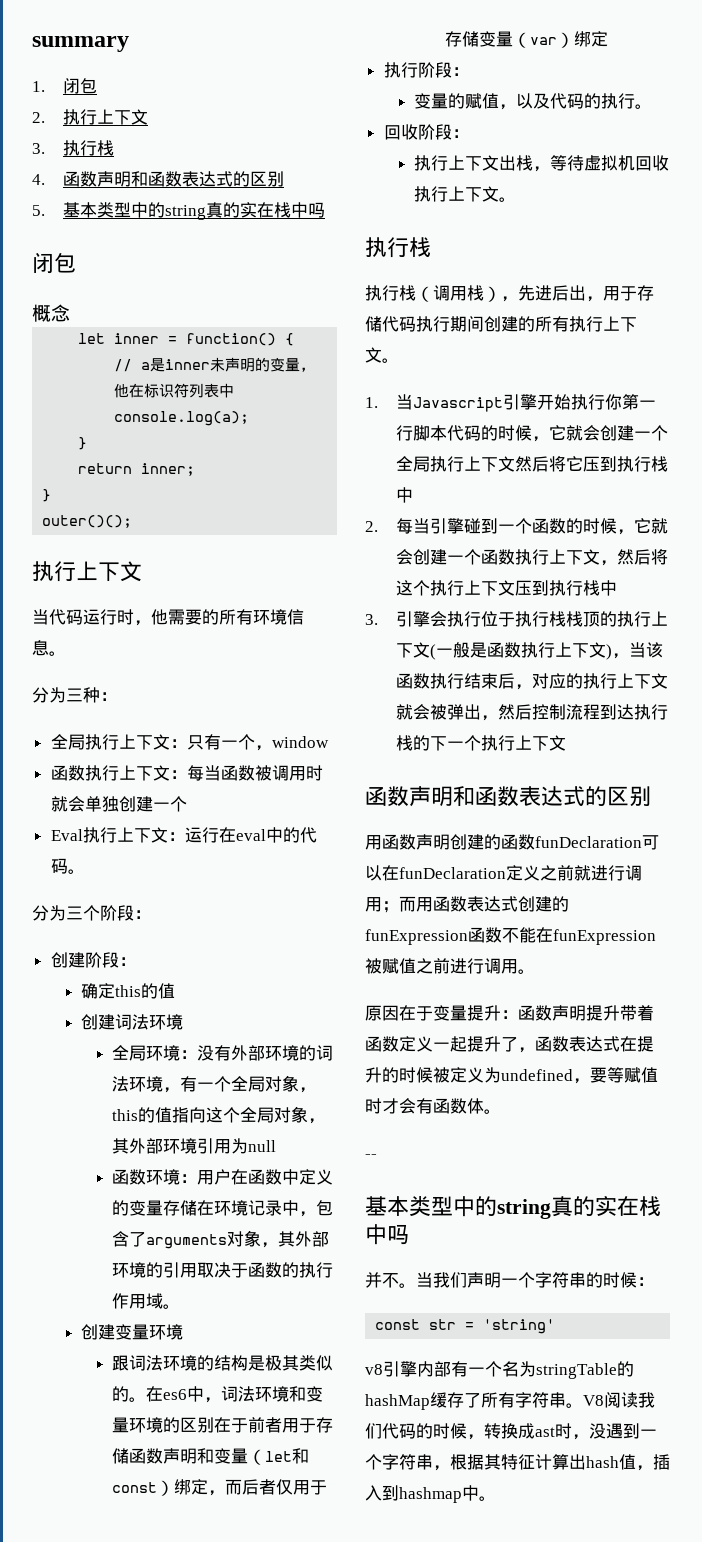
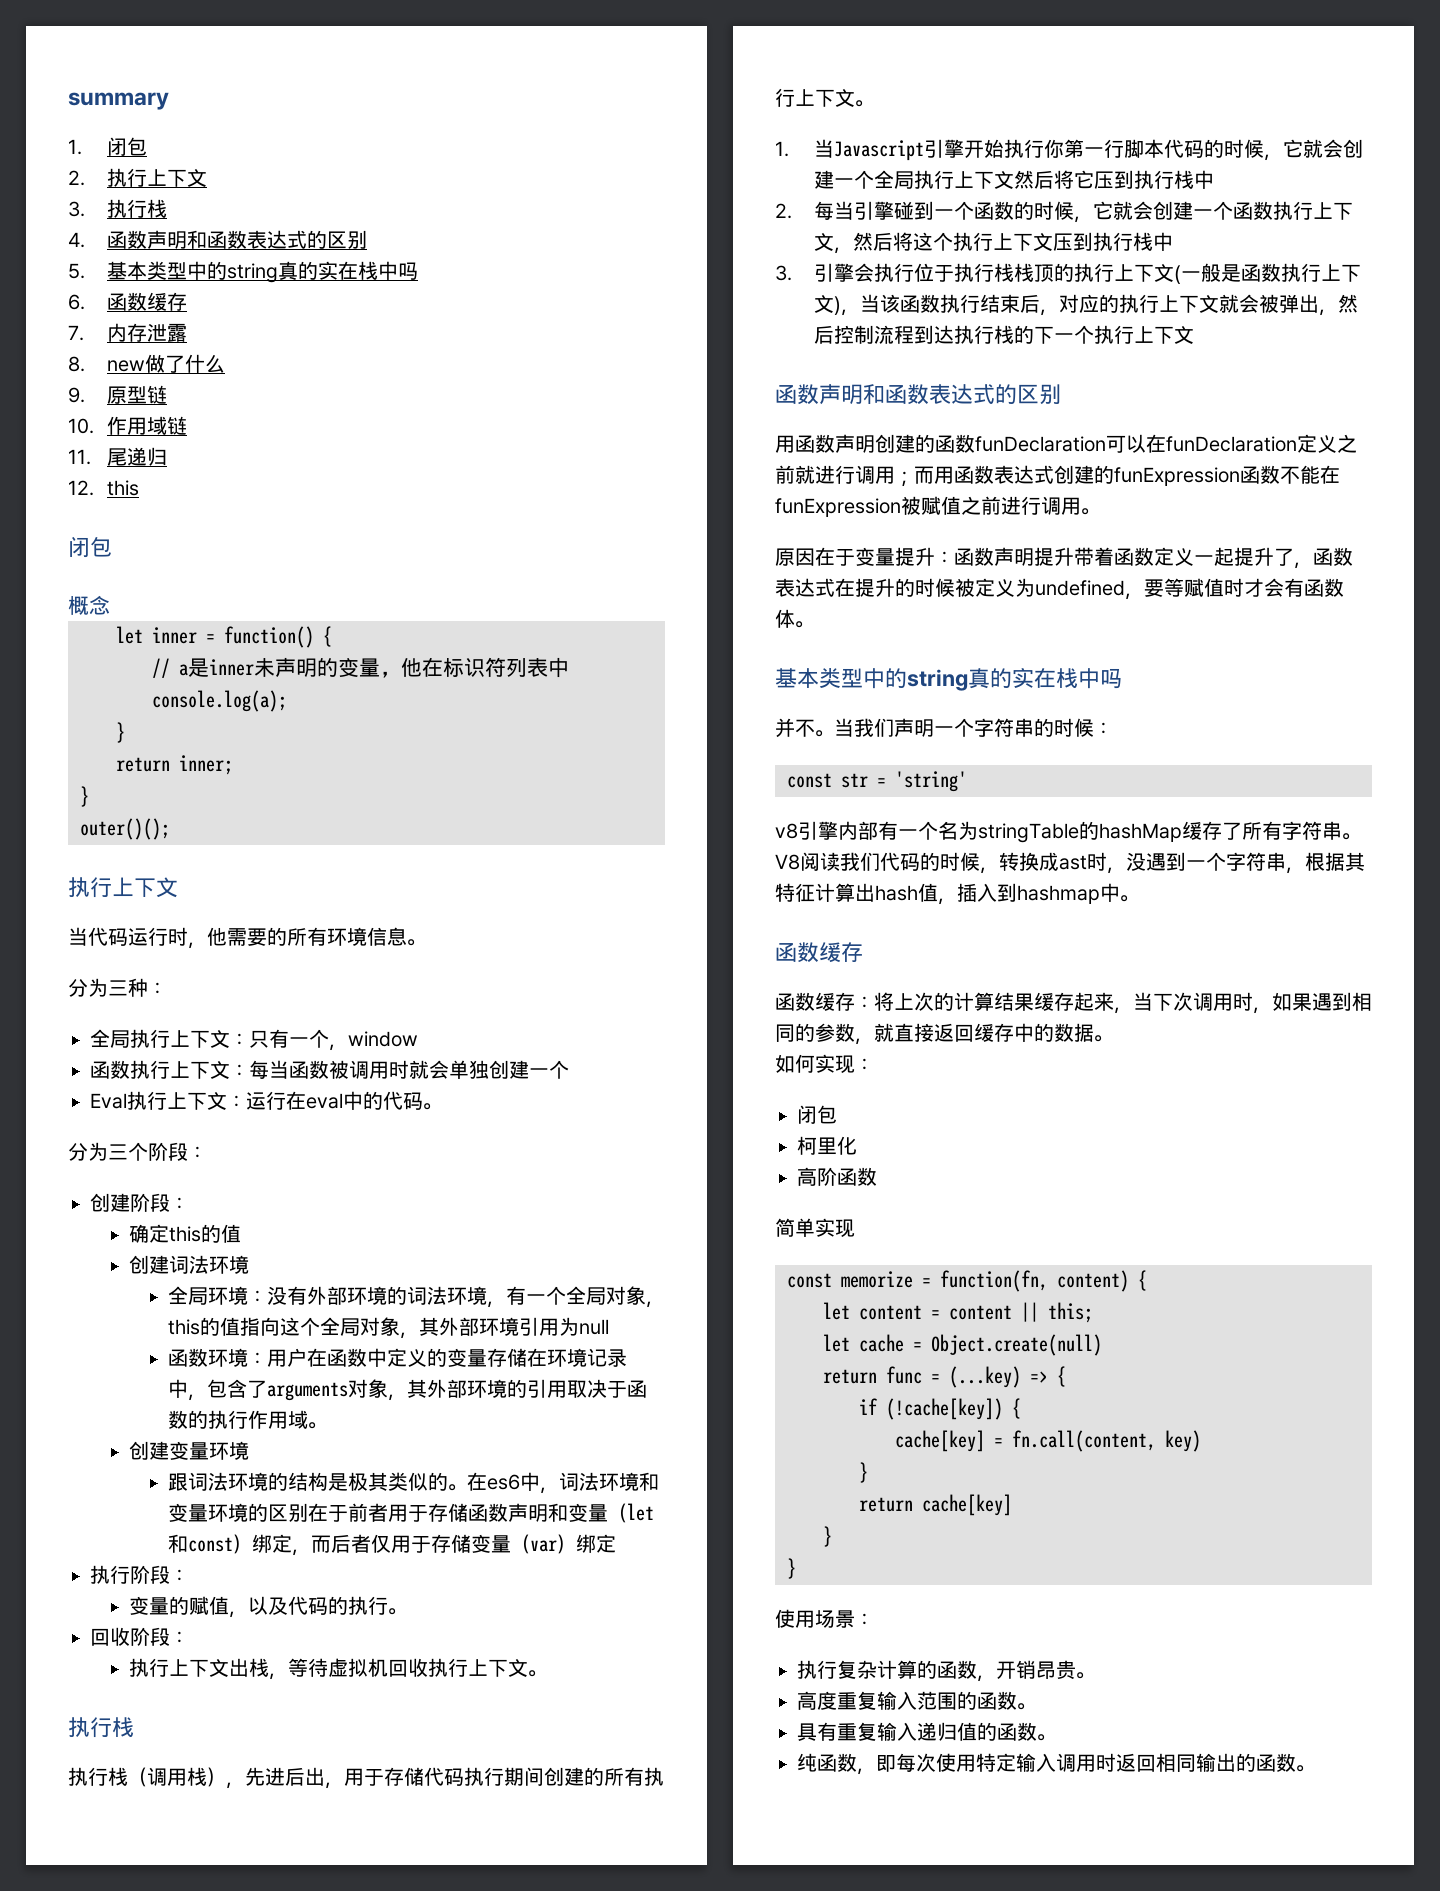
+ 6.函数缓存
+ 7.内存泄露
+ 8. new做了什么
+ 9.原型链
+ 10.作用域链
+ 11.尾递归
+ 12. this
- --
  V8阅读我们代码的时候，转换成ast时，没遇到一个字符串，根据其特征计算出hash值，插入到hashmap中。
+ 函数缓存
+ 函数缓存：将上次的计算结果缓存起来，当下次调用时，如果遇到相同的参数，就直接返回缓存中的数据。
+ 如何实现：
+ 闭包
+ 柯里化
+ 高阶函数
+ 简单实现
+ const memorize = function(fn, content) {
+ let content = content || this;
+ let cache = Object.create(null)
+ return func = (...key) => {
+ if (!cache[key]) {
+ cache[key] = fn.call(content, key)
+ }
+ return cache[key]
+ }
+ }
+ 使用场景：
+ 执行复杂计算的函数，开销昂贵。
+ 高度重复输入范围的函数。
+ 具有重复输入递归值的函数。
+ 纯函数，即每次使用特定输入调用时返回相同输出的函数。

